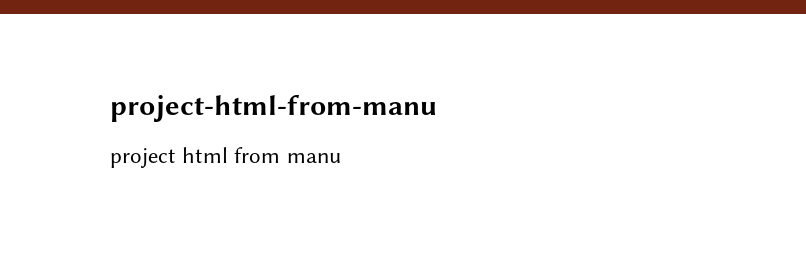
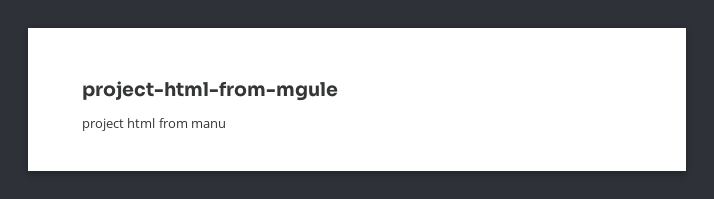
- project-html-from-manu
+ project-html-from-mgule

